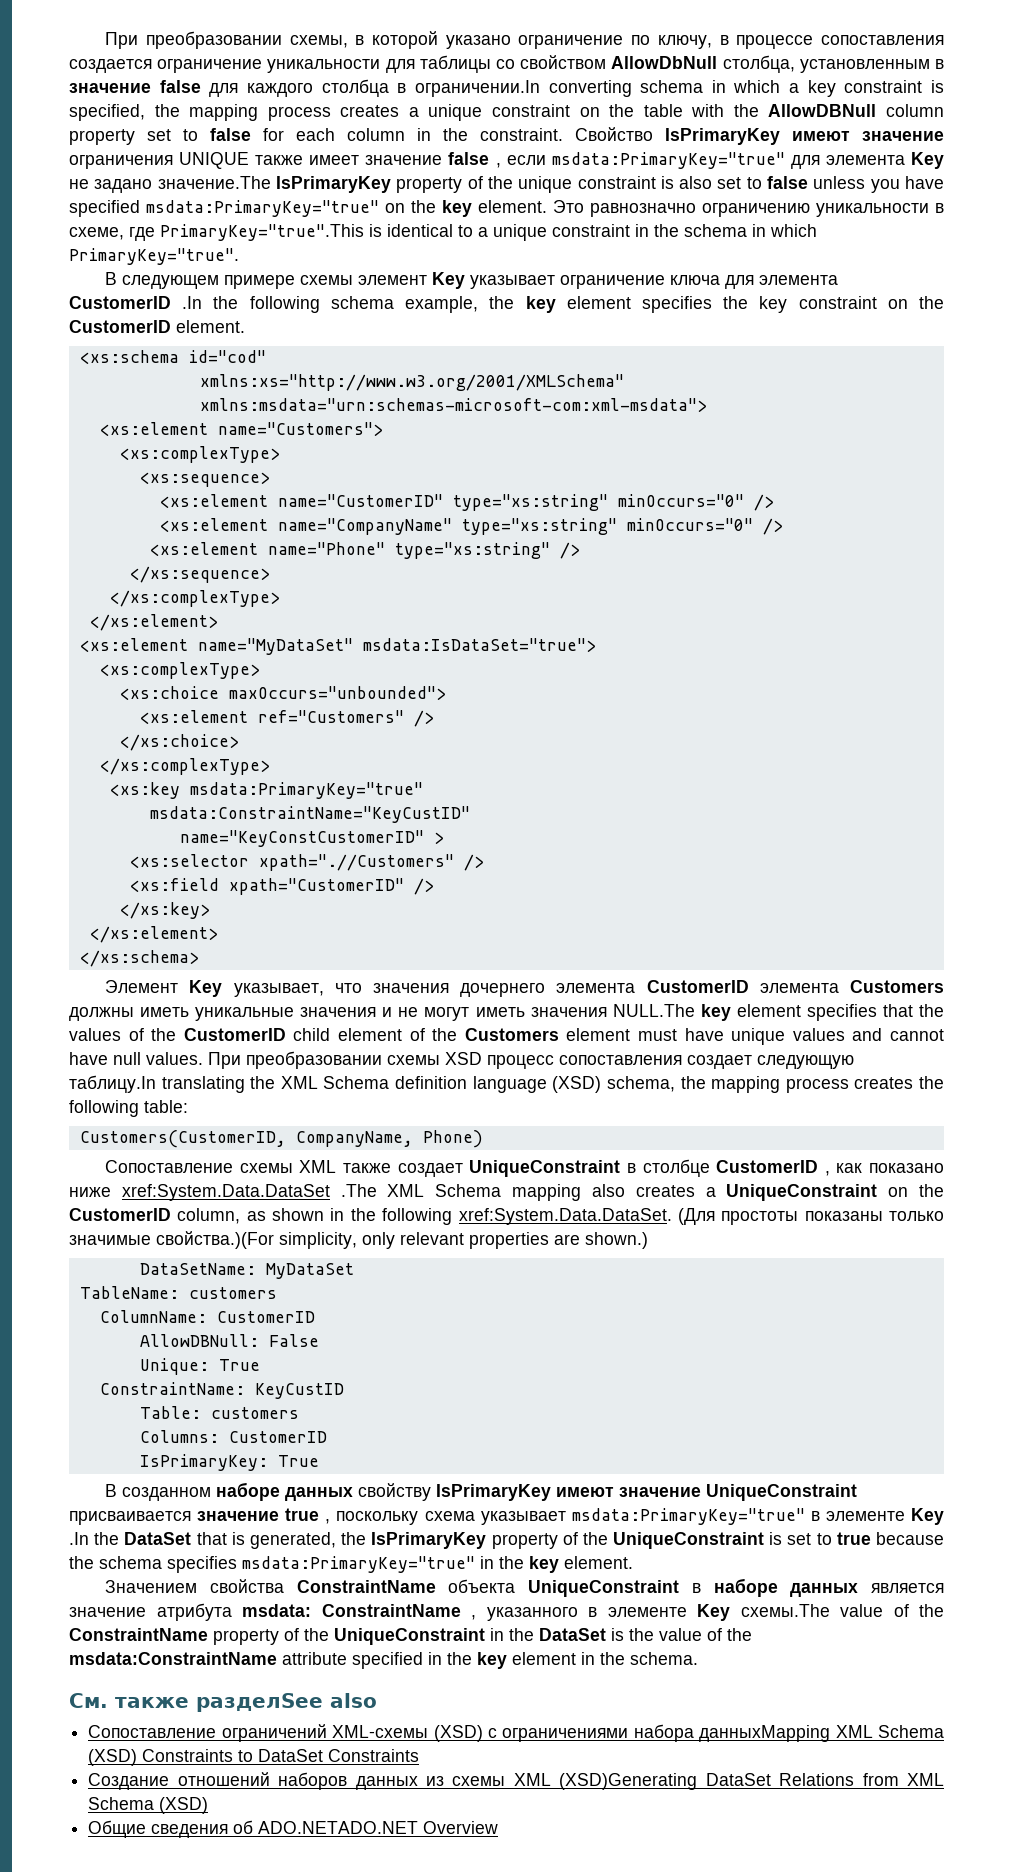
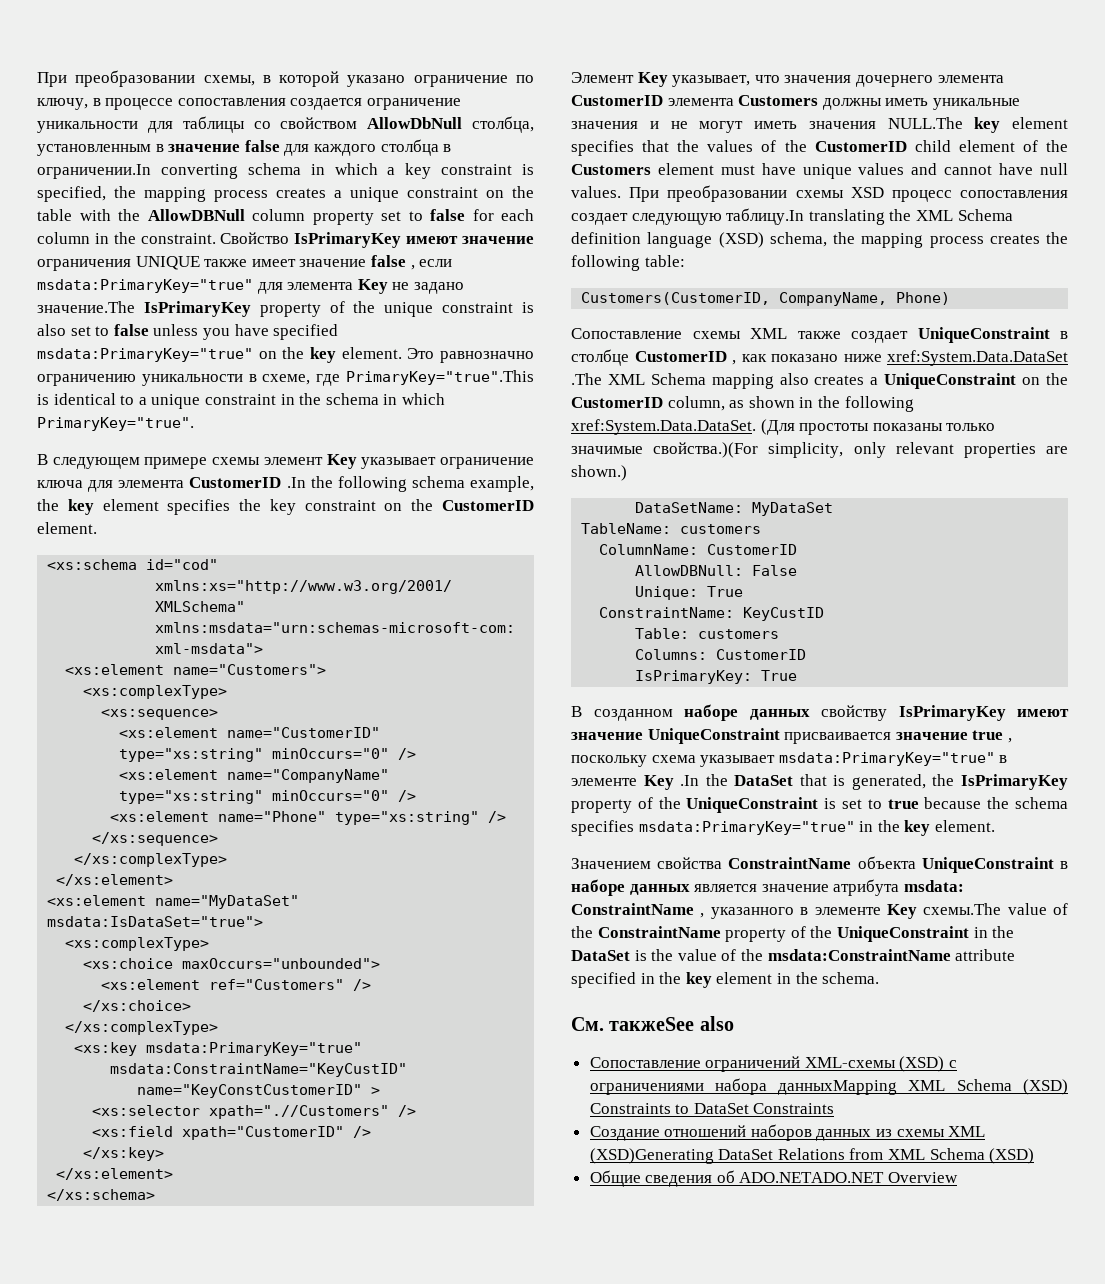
- См. также разделSee also
+ См. такжеSee also

